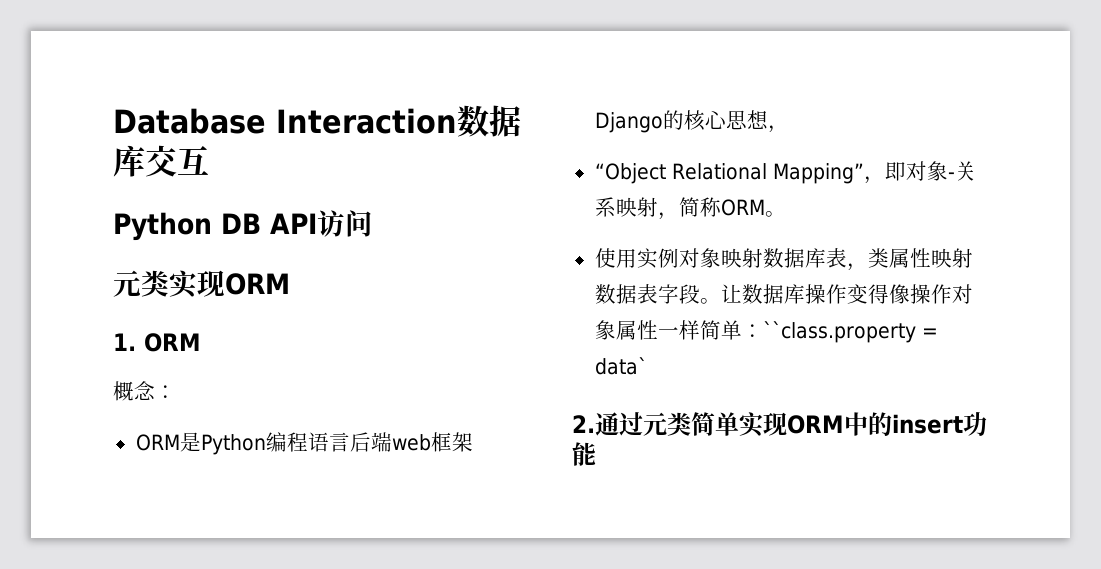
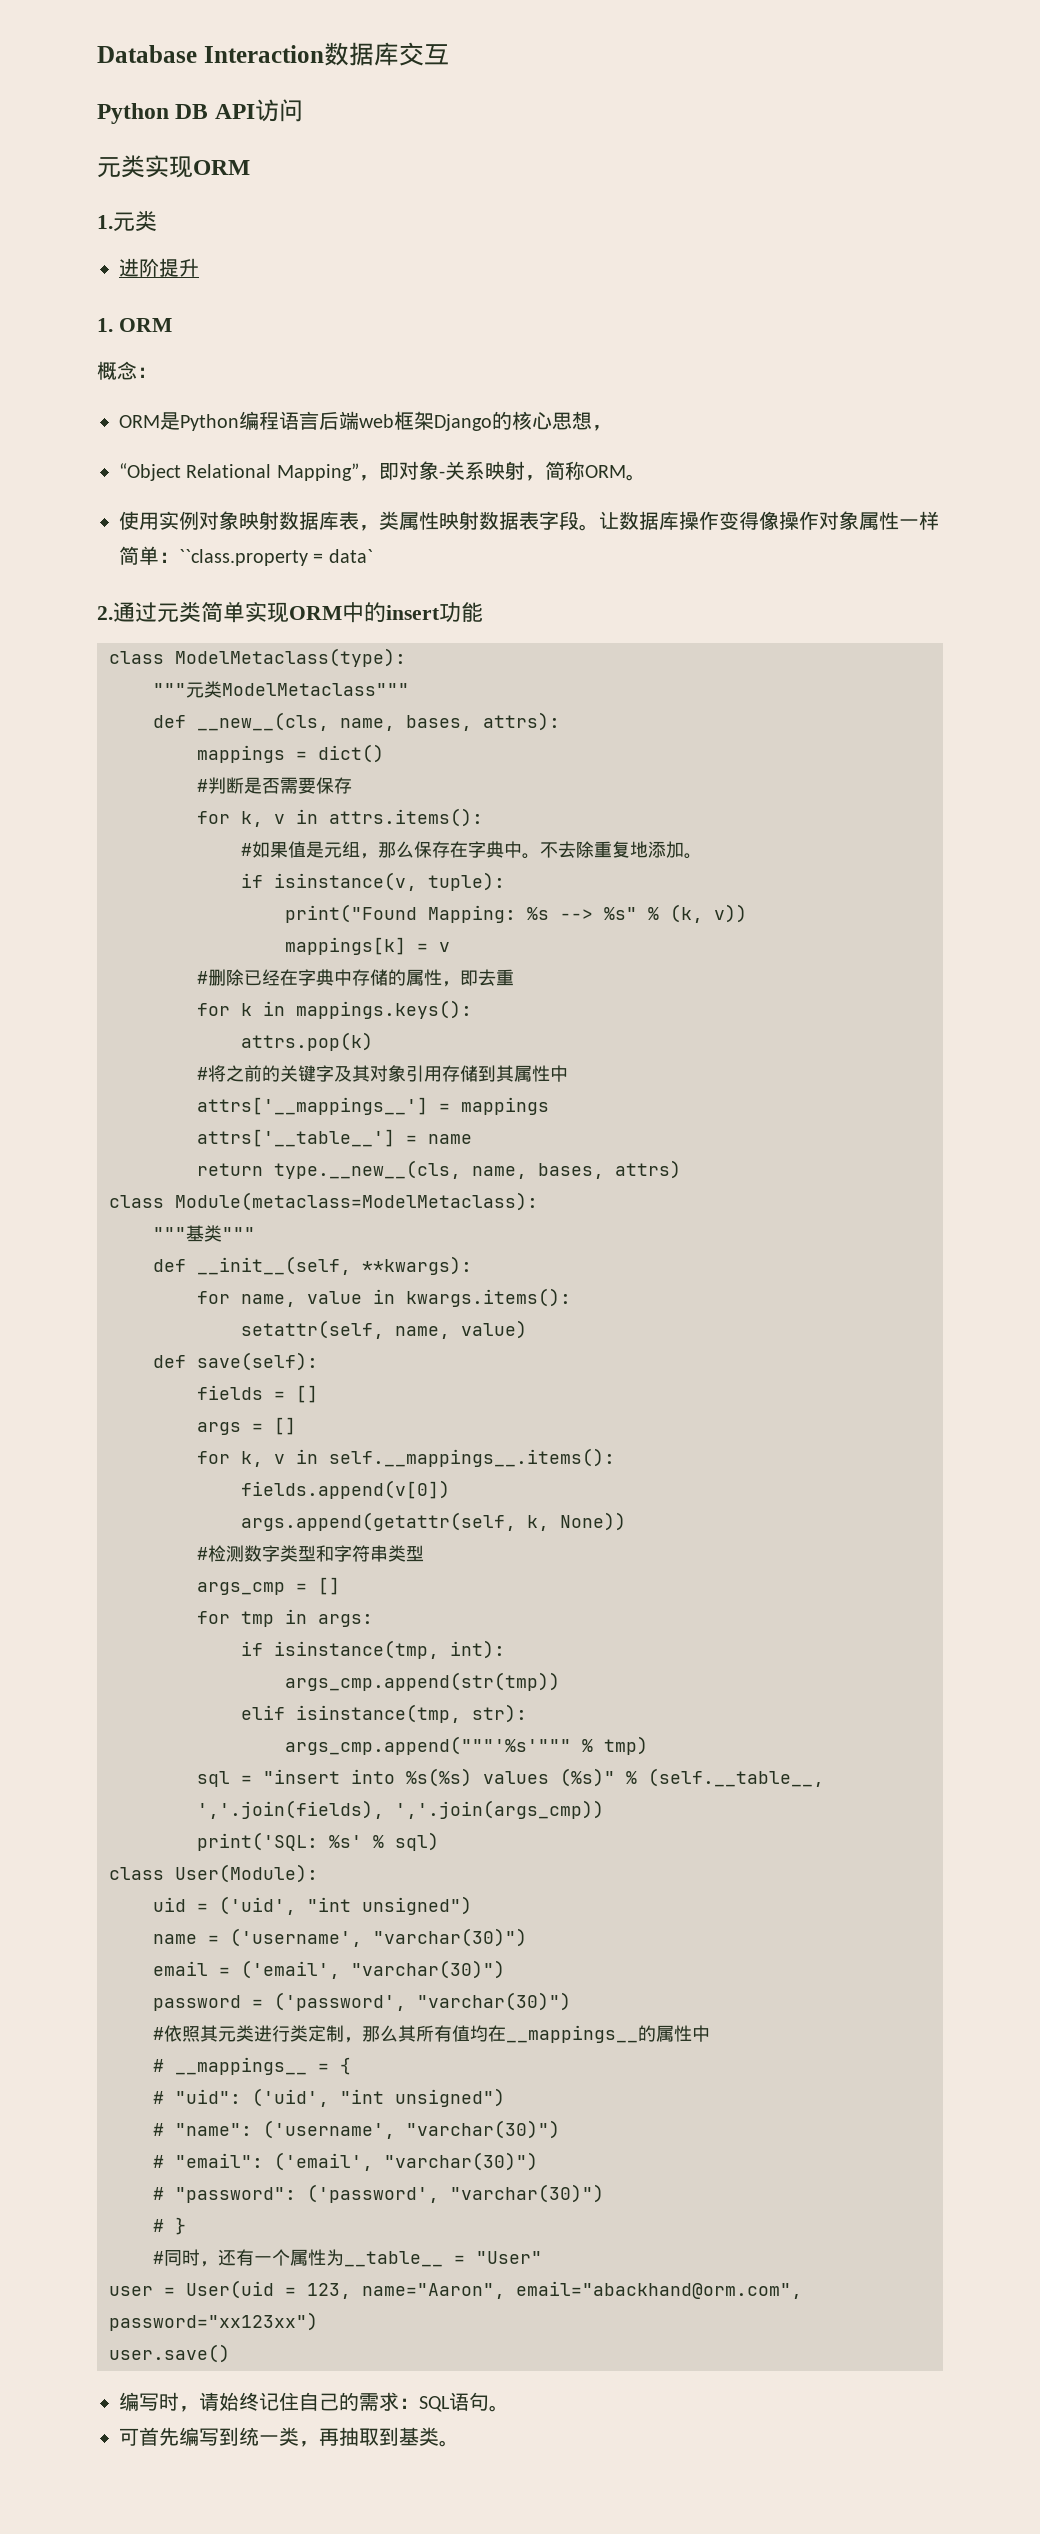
+ 1.元类
+ 进阶提升
+ class ModelMetaclass(type):
+ """元类ModelMetaclass"""
+ def __new__(cls, name, bases, attrs):
+ mappings = dict()
+ #判断是否需要保存
+ for k, v in attrs.items():
+ #如果值是元组，那么保存在字典中。不去除重复地添加。
+ if isinstance(v, tuple):
+ print("Found Mapping: %s --> %s" % (k, v))
+ mappings[k] = v
+ #删除已经在字典中存储的属性，即去重
+ for k in mappings.keys():
+ attrs.pop(k)
+ #将之前的关键字及其对象引用存储到其属性中
+ attrs['__mappings__'] = mappings
+ attrs['__table__'] = name
+ return type.__new__(cls, name, bases, attrs)
+ class Module(metaclass=ModelMetaclass):
+ """基类"""
+ def __init__(self, **kwargs):
+ for name, value in kwargs.items():
+ setattr(self, name, value)
+ def save(self):
+ fields = []
+ args = []
+ for k, v in self.__mappings__.items():
+ fields.append(v[0])
+ args.append(getattr(self, k, None))
+ #检测数字类型和字符串类型
+ args_cmp = []
+ for tmp in args:
+ if isinstance(tmp, int):
+ args_cmp.append(str(tmp))
+ elif isinstance(tmp, str):
+ args_cmp.append("""'%s'""" % tmp)
+ sql = "insert into %s(%s) values (%s)" % (self.__table__, ','.join(fields), ','.join(args_cmp))
+ print('SQL: %s' % sql)
+ class User(Module):
+ uid = ('uid', "int unsigned")
+ name = ('username', "varchar(30)")
+ email = ('email', "varchar(30)")
+ password = ('password', "varchar(30)")
+ #依照其元类进行类定制，那么其所有值均在__mappings__的属性中
+ # __mappings__ = {
+ # "uid": ('uid', "int unsigned")
+ # "name": ('username', "varchar(30)")
+ # "email": ('email', "varchar(30)")
+ # "password": ('password', "varchar(30)")
+ # }
+ #同时，还有一个属性为__table__ = "User"
+ user = User(uid = 123, name="Aaron", email="abackhand@orm.com", password="xx123xx")
+ user.save()
+ 编写时，请始终记住自己的需求：SQL语句。
+ 可首先编写到统一类，再抽取到基类。

